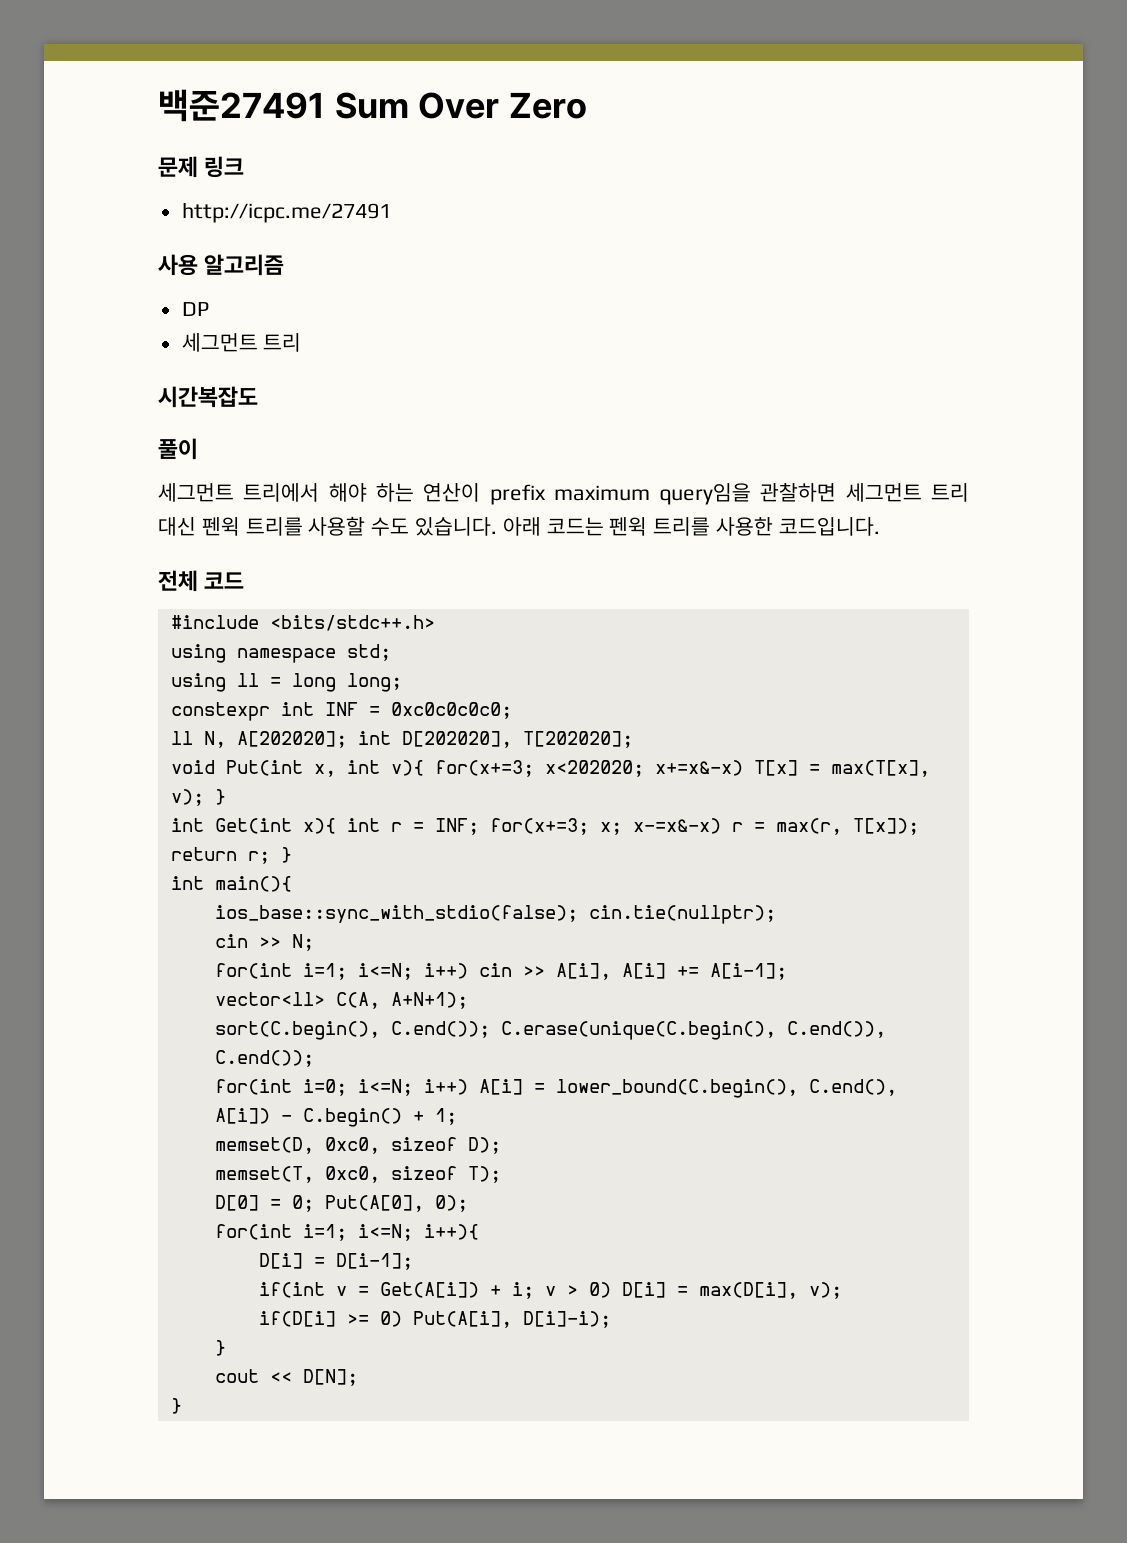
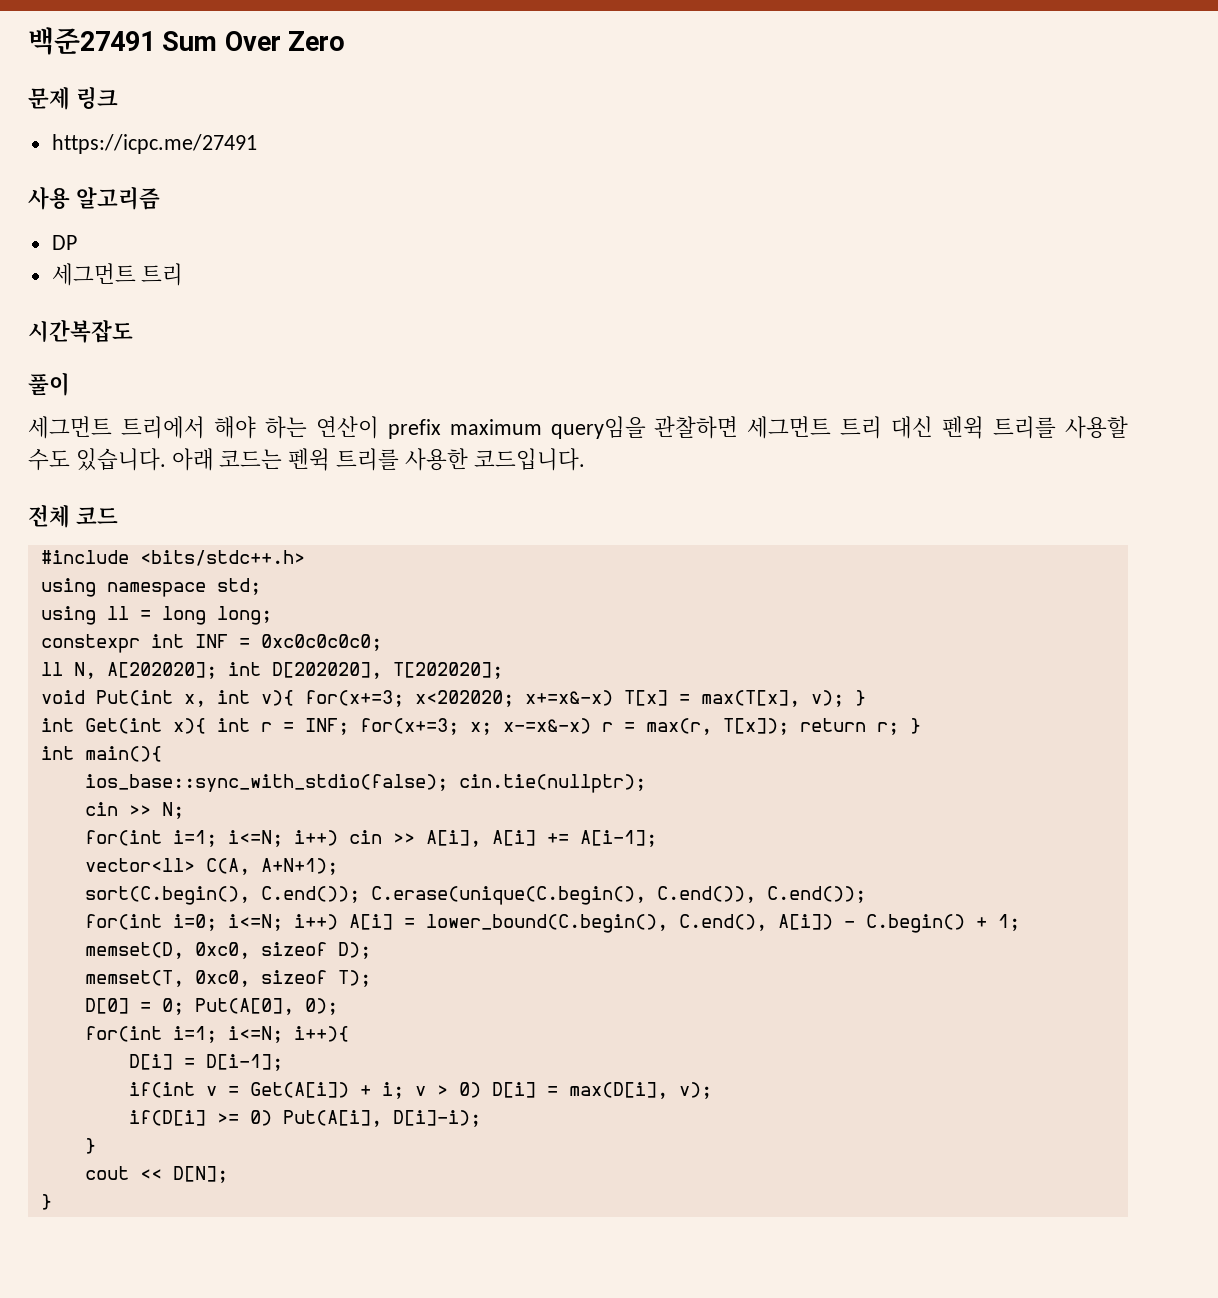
- http://icpc.me/27491
+ https://icpc.me/27491

